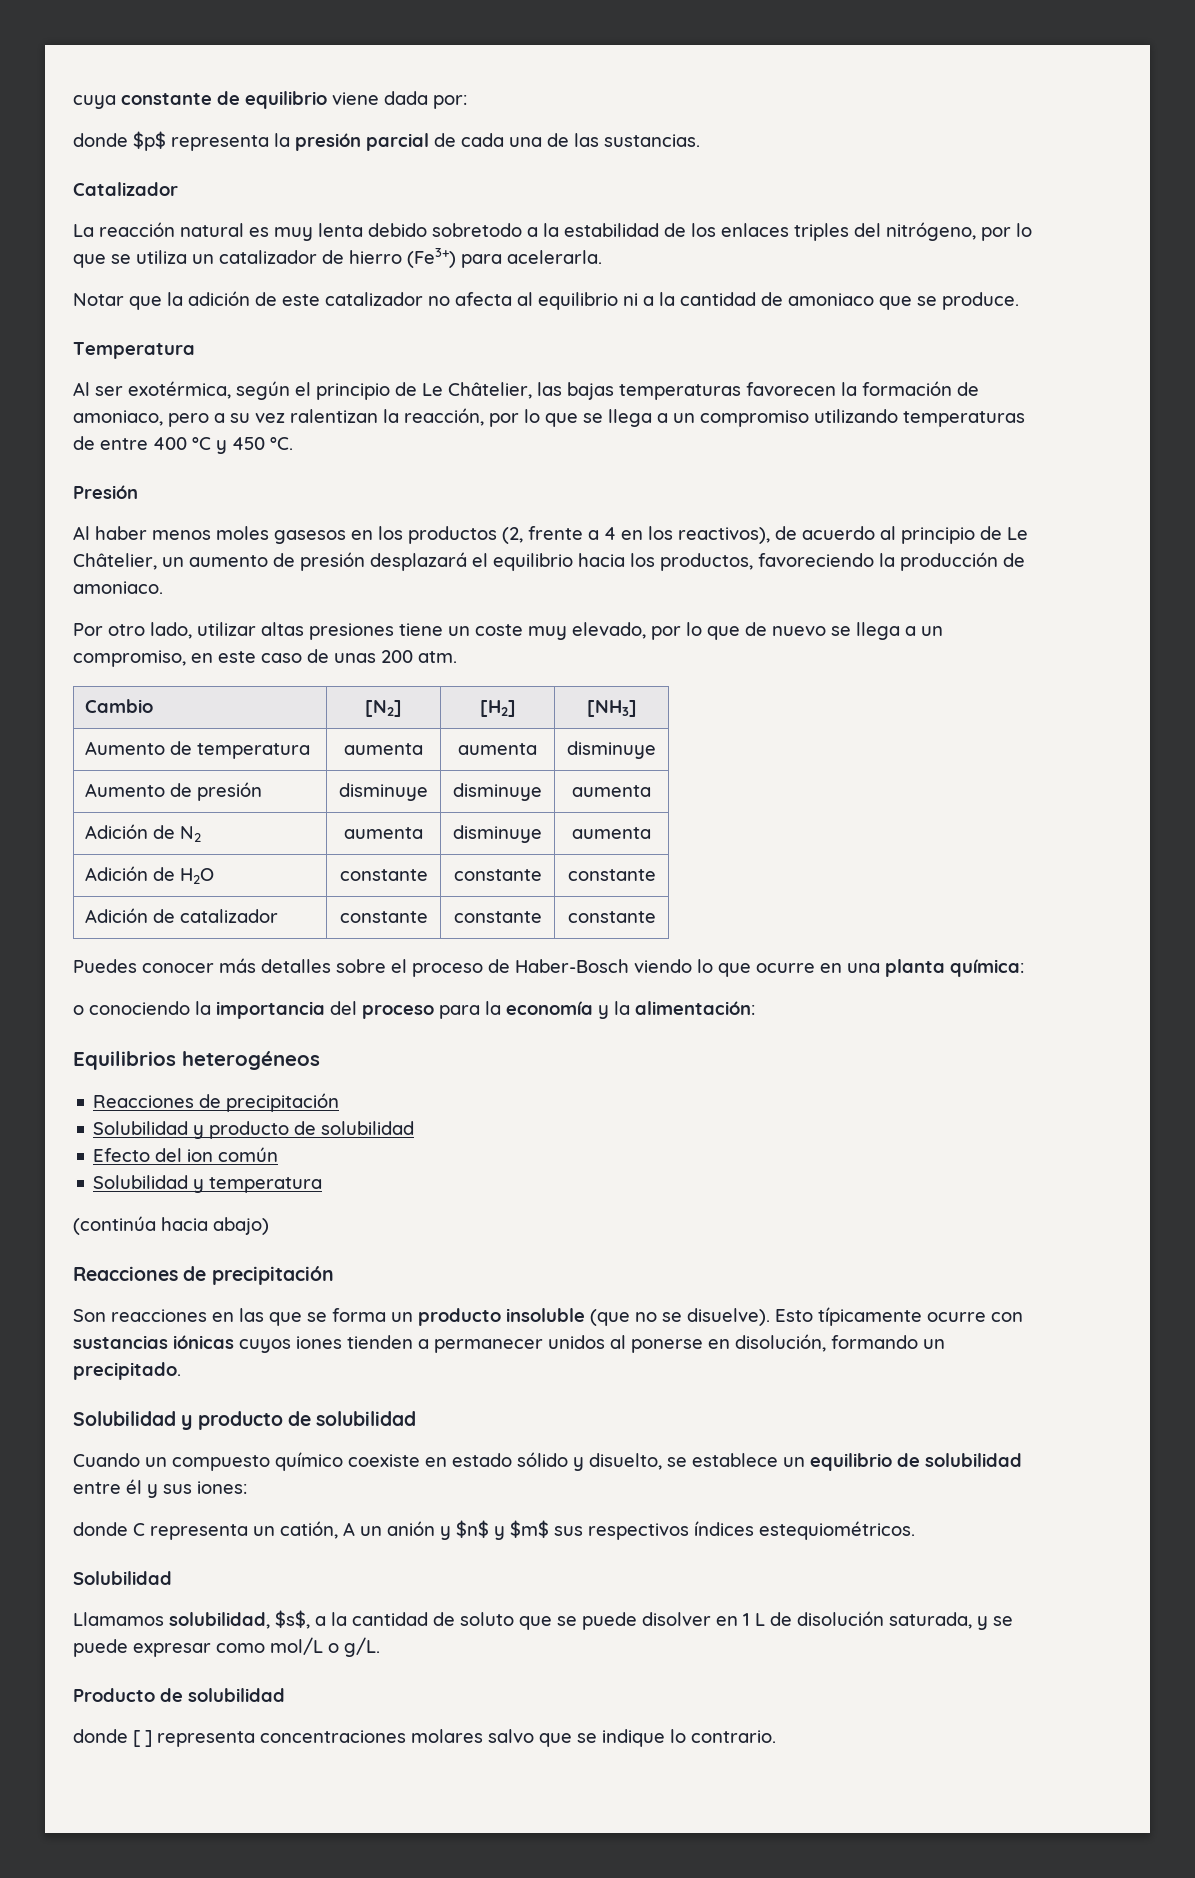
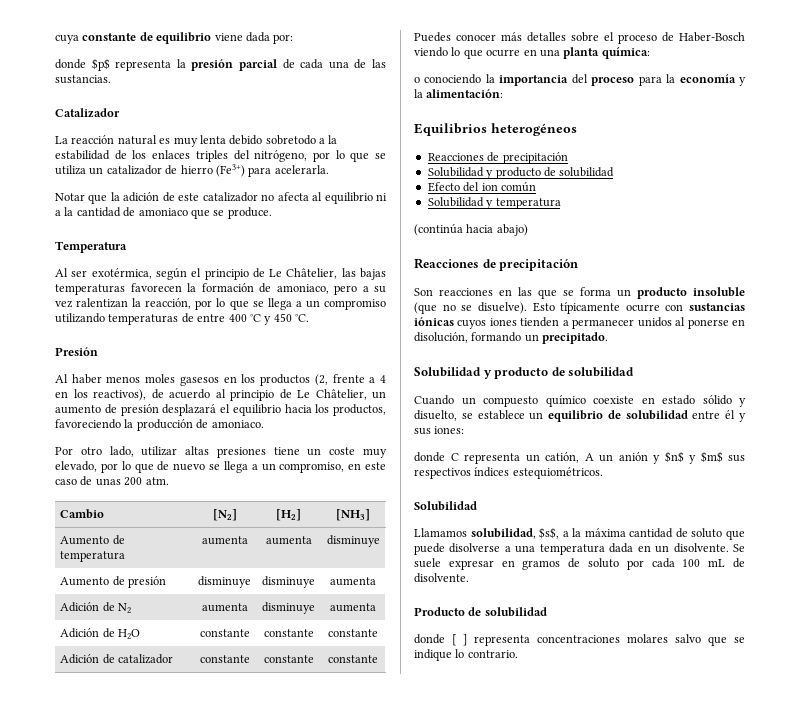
- Llamamos solubilidad, $s$, a la cantidad de soluto que se puede disolver en 1 L de disolución saturada, y se puede expresar como mol/L o g/L.
+ Llamamos solubilidad, $s$, a la máxima cantidad de soluto que puede disolverse a una temperatura dada en un disolvente. Se suele expresar en gramos de soluto por cada 100 mL de disolvente.

